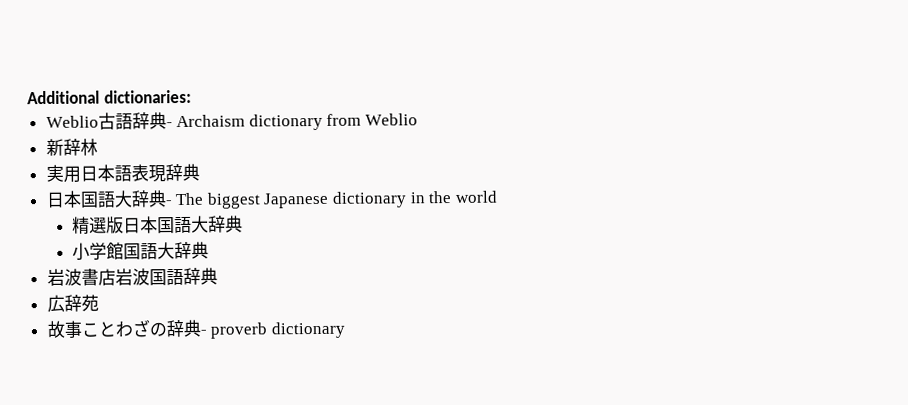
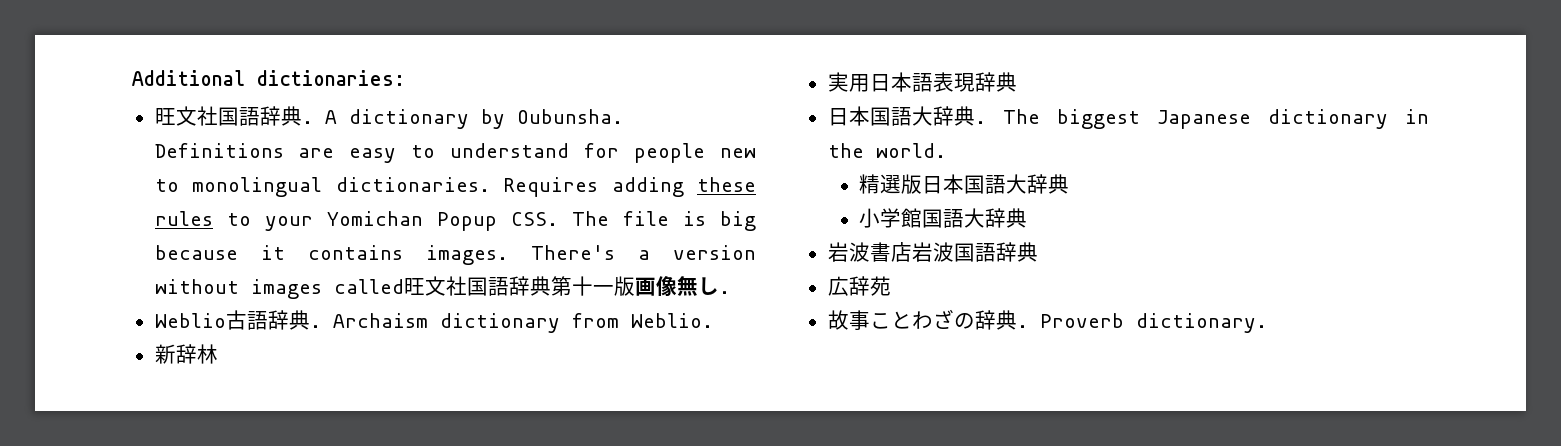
+ 旺文社国語辞典. A dictionary by Oubunsha. Definitions are easy to understand for people new to monolingual dictionaries. Requires adding these rules to your Yomichan Popup CSS. The file is big because it contains images. There's a version without images called旺文社国語辞典第十一版画像無し.
- Weblio古語辞典- Archaism dictionary from Weblio
+ Weblio古語辞典. Archaism dictionary from Weblio.
- 日本国語大辞典- The biggest Japanese dictionary in the world
+ 日本国語大辞典. The biggest Japanese dictionary in the world.
- 故事ことわざの辞典- proverb dictionary
+ 故事ことわざの辞典. Proverb dictionary.

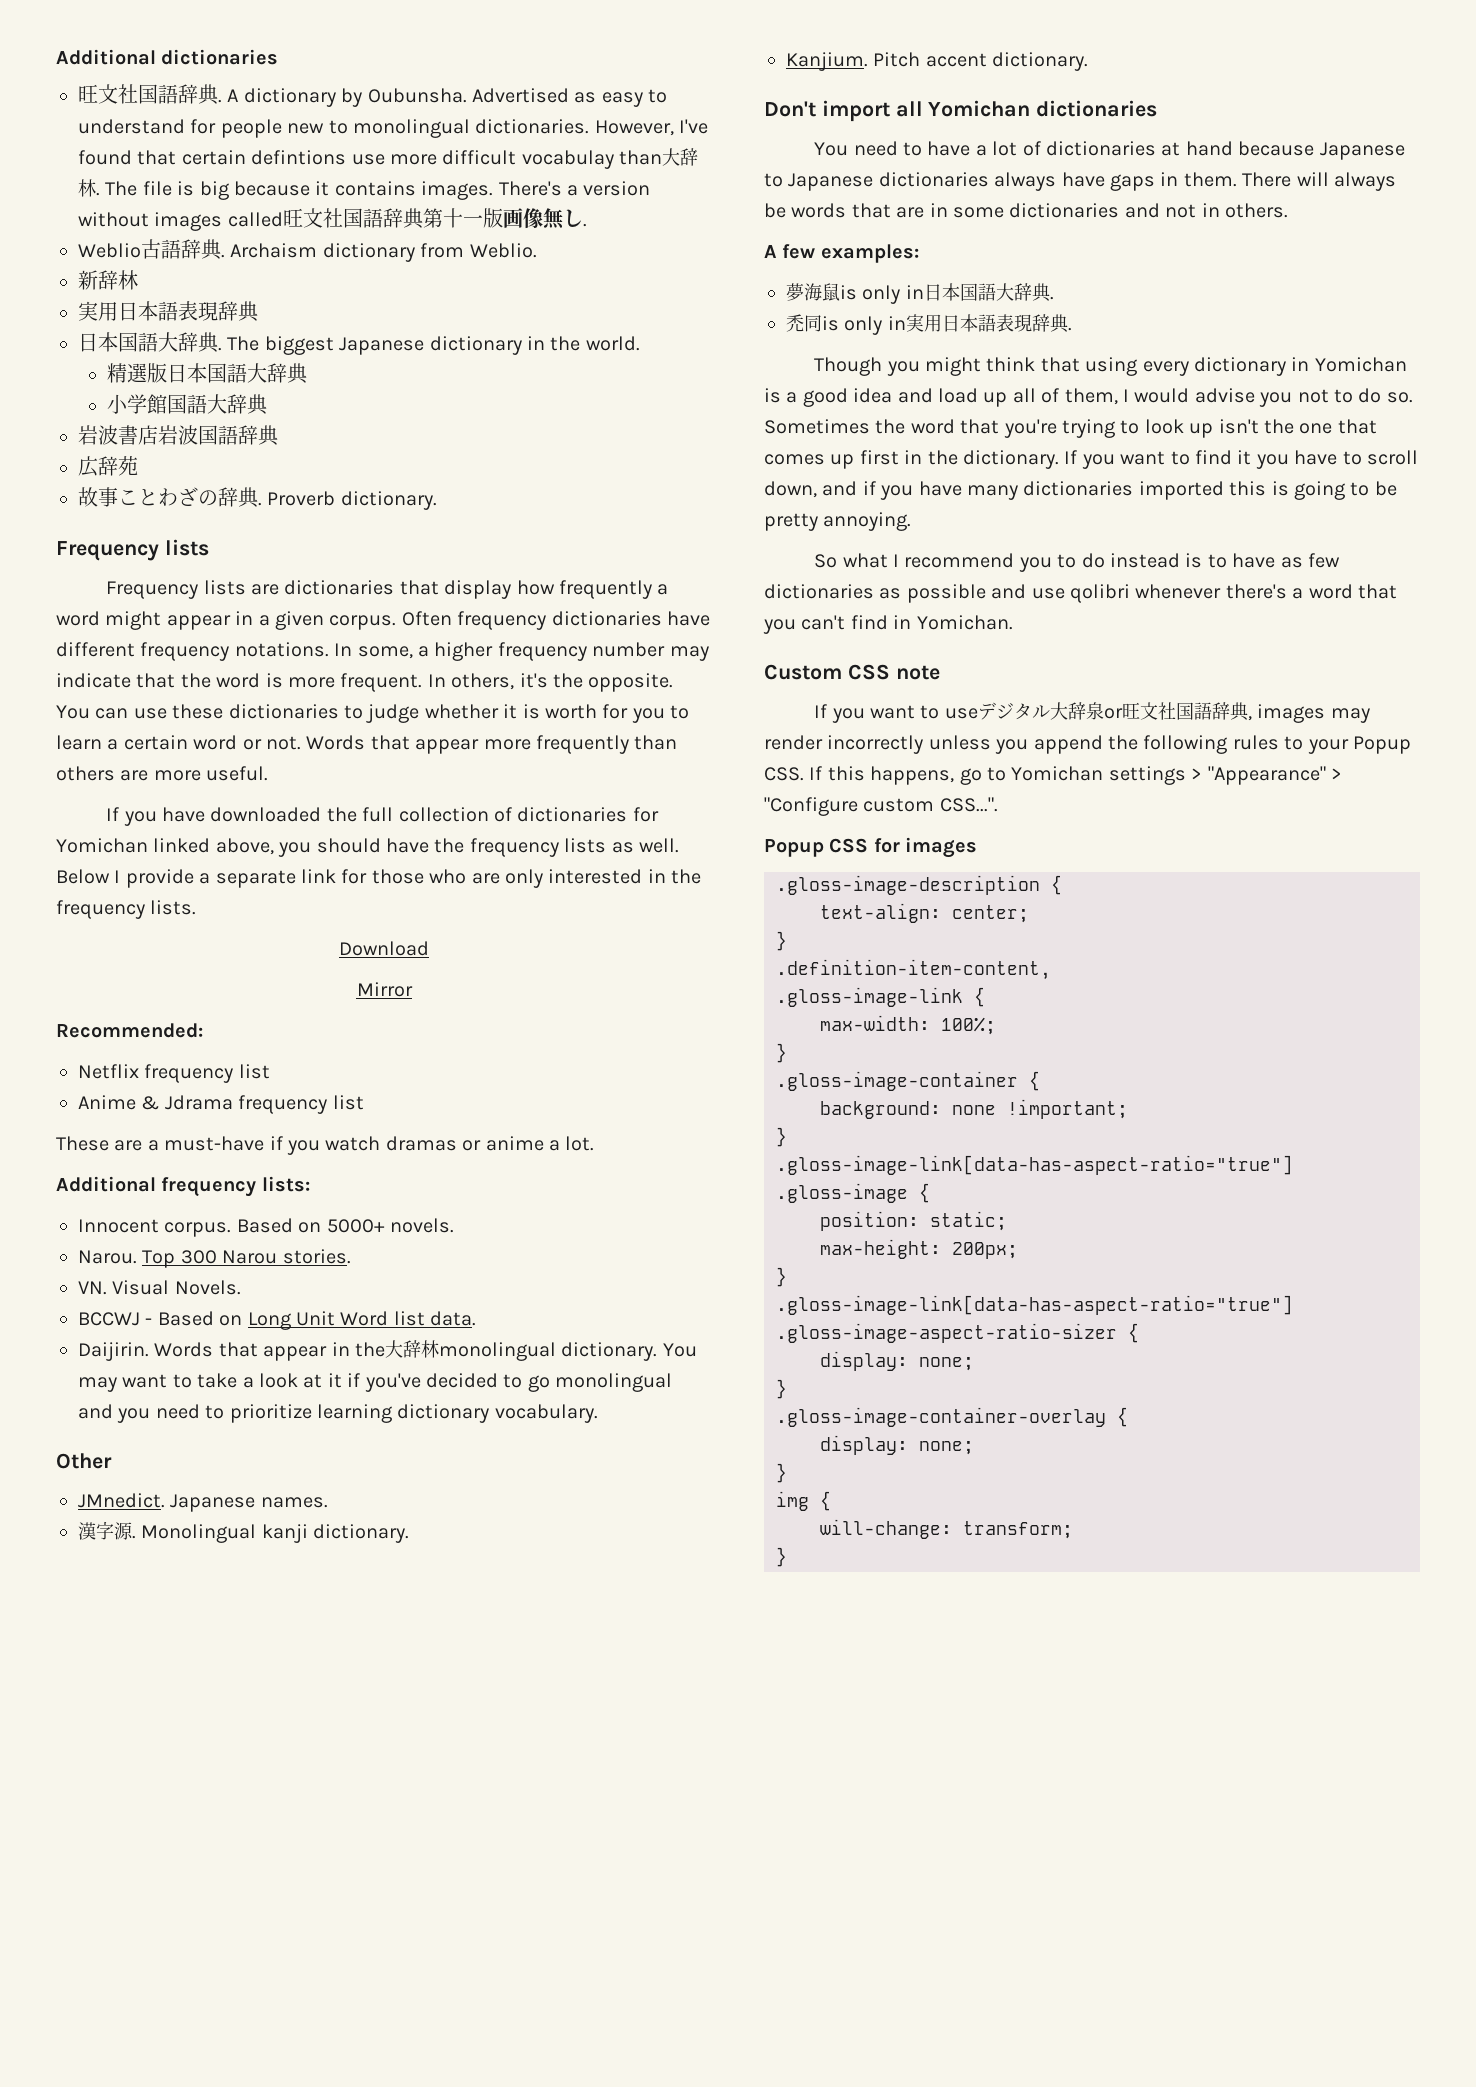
- Additional dictionaries:
+ Additional dictionaries
- Definitions are easy to understand for people new to monolingual dictionaries.
+ Advertised as easy to understand for people new to monolingual dictionaries.
- Requires adding these rules to your Yomichan Popup CSS. The file is big because it contains images.
+ However, I've found that certain defintions use more difficult vocabulay than大辞林. The file is big because it contains images.
  Proverb dictionary.
+ Frequency lists
+ Frequency lists are dictionaries that display how frequently a word might appear in a given corpus. Often frequency dictionaries have different frequency notations. In some, a higher frequency number may indicate that the word is more frequent. In others, it's the opposite. You can use these dictionaries to judge whether it is worth for you to learn a certain word or not. Words that appear more frequently than others are more useful.
+ If you have downloaded the full collection of dictionaries for Yomichan linked above, you should have the frequency lists as well. Below I provide a separate link for those who are only interested in the frequency lists.
+ Download
+ Mirror
+ Recommended:
+ Netflix frequency list
+ Anime & Jdrama frequency list
+ These are a must-have if you watch dramas or anime a lot.
+ Additional frequency lists:
+ Innocent corpus. Based on 5000+ novels.
+ Narou. Top 300 Narou stories.
+ VN. Visual Novels.
+ BCCWJ - Based on Long Unit Word list data.
+ Daijirin. Words that appear in the大辞林monolingual dictionary. You may want to take a look at it if you've decided to go monolingual and you need to prioritize learning dictionary vocabulary.
+ Other
+ JMnedict. Japanese names.
+ 漢字源. Monolingual kanji dictionary.
+ Kanjium. Pitch accent dictionary.
+ Don't import all Yomichan dictionaries
+ You need to have a lot of dictionaries at hand because Japanese to Japanese dictionaries always have gaps in them. There will always be words that are in some dictionaries and not in others.
+ A few examples:
+ 夢海鼠is only in日本国語大辞典.
+ 禿同is only in実用日本語表現辞典.
+ Though you might think that using every dictionary in Yomichan is a good idea and load up all of them, I would advise you not to do so. Sometimes the word that you're trying to look up isn't the one that comes up first in the dictionary. If you want to find it you have to scroll down, and if you have many dictionaries imported this is going to be pretty annoying.
+ So what I recommend you to do instead is to have as few dictionaries as possible and use qolibri whenever there's a word that you can't find in Yomichan.
+ Custom CSS note
+ If you want to useデジタル大辞泉or旺文社国語辞典, images may render incorrectly unless you append the following rules to your Popup CSS. If this happens, go to Yomichan settings > "Appearance" > "Configure custom CSS...".
+ Popup CSS for images
+ .gloss-image-description {
+ text-align: center;
+ }
+ .definition-item-content,
+ .gloss-image-link {
+ max-width: 100%;
+ }
+ .gloss-image-container {
+ background: none !important;
+ }
+ .gloss-image-link[data-has-aspect-ratio="true"] .gloss-image {
+ position: static;
+ max-height: 200px;
+ }
+ .gloss-image-link[data-has-aspect-ratio="true"] .gloss-image-aspect-ratio-sizer {
+ display: none;
+ }
+ .gloss-image-container-overlay {
+ display: none;
+ }
+ img {
+ will-change: transform;
+ }

